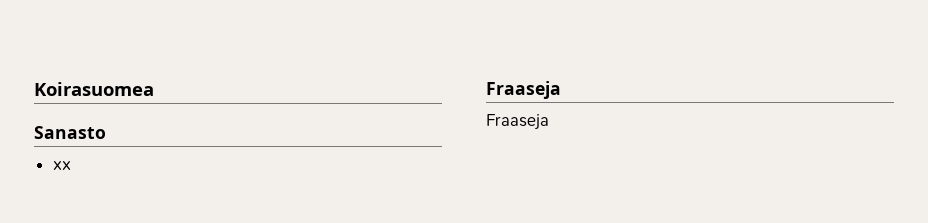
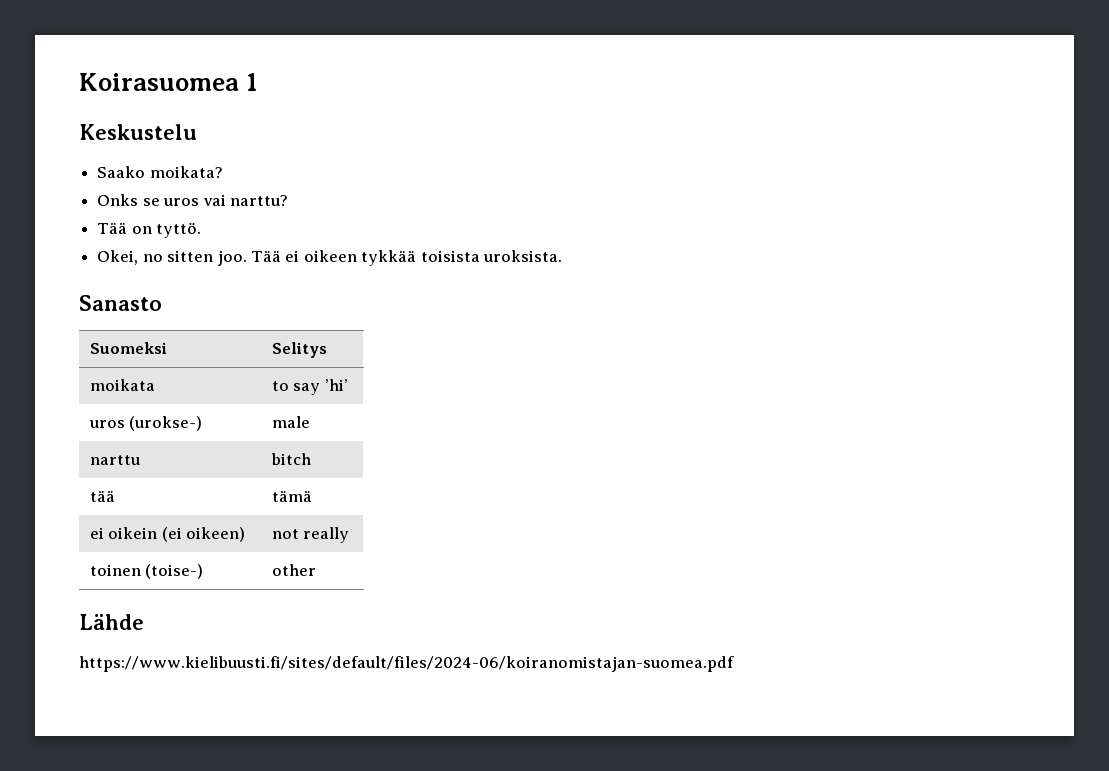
- Koirasuomea
+ Koirasuomea 1
+ Keskustelu
+ Saako moikata?
+ Onks se uros vai narttu?
+ Tää on tyttö.
+ Okei, no sitten joo. Tää ei oikeen tykkää toisista uroksista.
  Sanasto
- xx
- Fraaseja
- Fraaseja
+ Suomeksi | Selitys
+ moikata | to say ’hi’
+ uros (urokse-) | male
+ narttu | bitch
+ tää | tämä
+ ei oikein (ei oikeen) | not really
+ toinen (toise-) | other
+ Lähde
+ https://www.kielibuusti.fi/sites/default/files/2024-06/koiranomistajan-suomea.pdf

